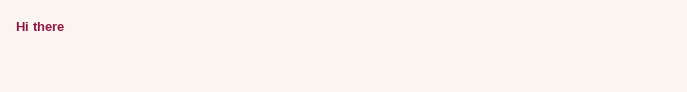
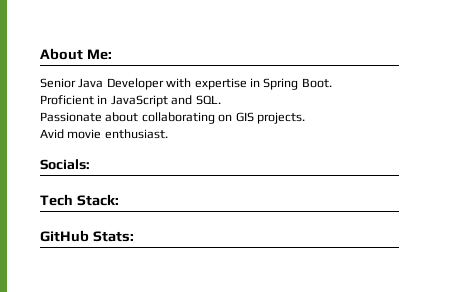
- Hi there
+ About Me:
+ Senior Java Developer with expertise in Spring Boot.
+ Proficient in JavaScript and SQL.
+ Passionate about collaborating on GIS projects.
+ Avid movie enthusiast.
+ Socials:
+ Tech Stack:
+ GitHub Stats:

